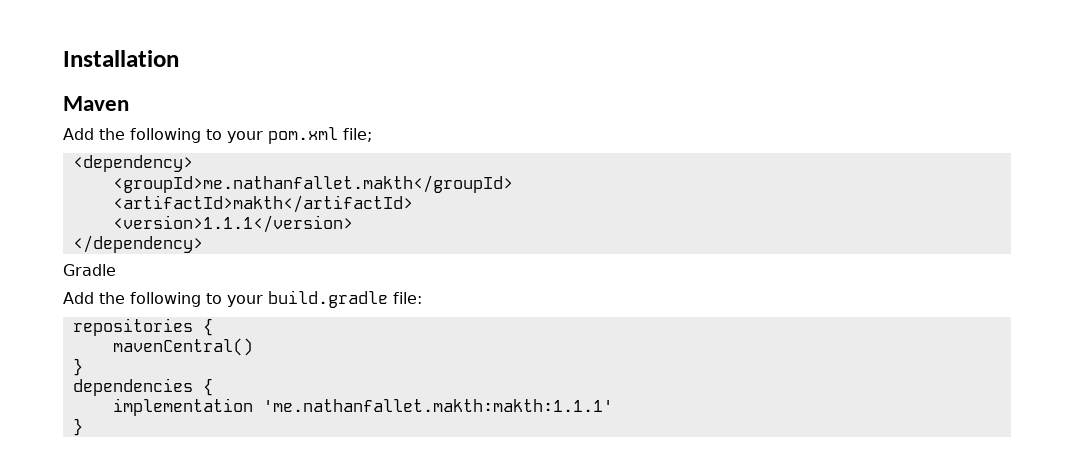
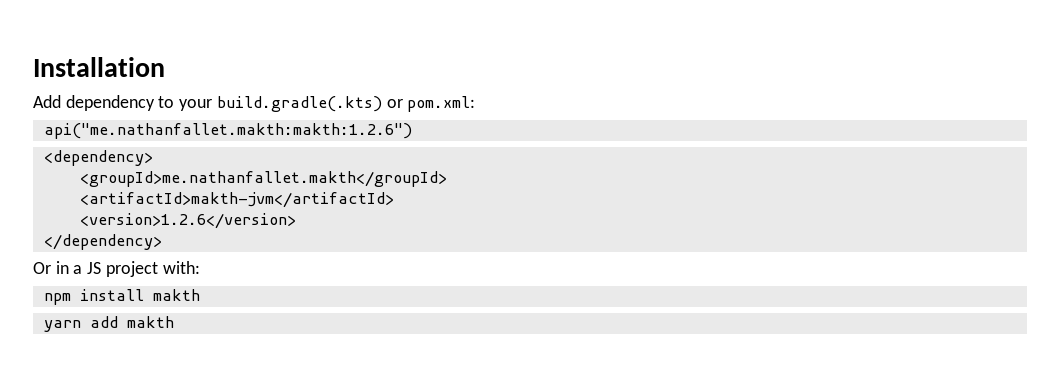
- Maven
- Add the following to your pom.xml file;
+ Add dependency to your build.gradle(.kts) or pom.xml:
+ api("me.nathanfallet.makth:makth:1.2.6")
- <artifactId>makth</artifactId>
- <version>1.1.1</version>
+ <artifactId>makth-jvm</artifactId>
+ <version>1.2.6</version>
- Gradle
- Add the following to your build.gradle file:
- repositories {
- mavenCentral()
- }
- dependencies {
- implementation 'me.nathanfallet.makth:makth:1.1.1'
- }
+ Or in a JS project with:
+ npm install makth
+ yarn add makth

